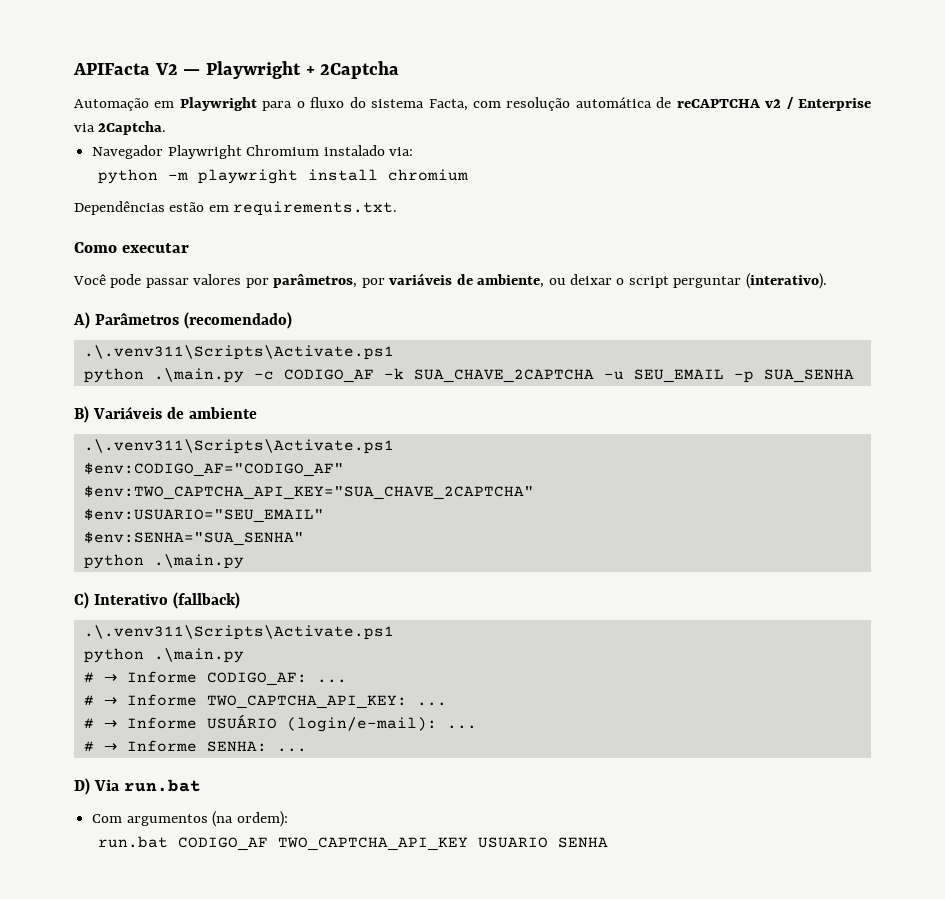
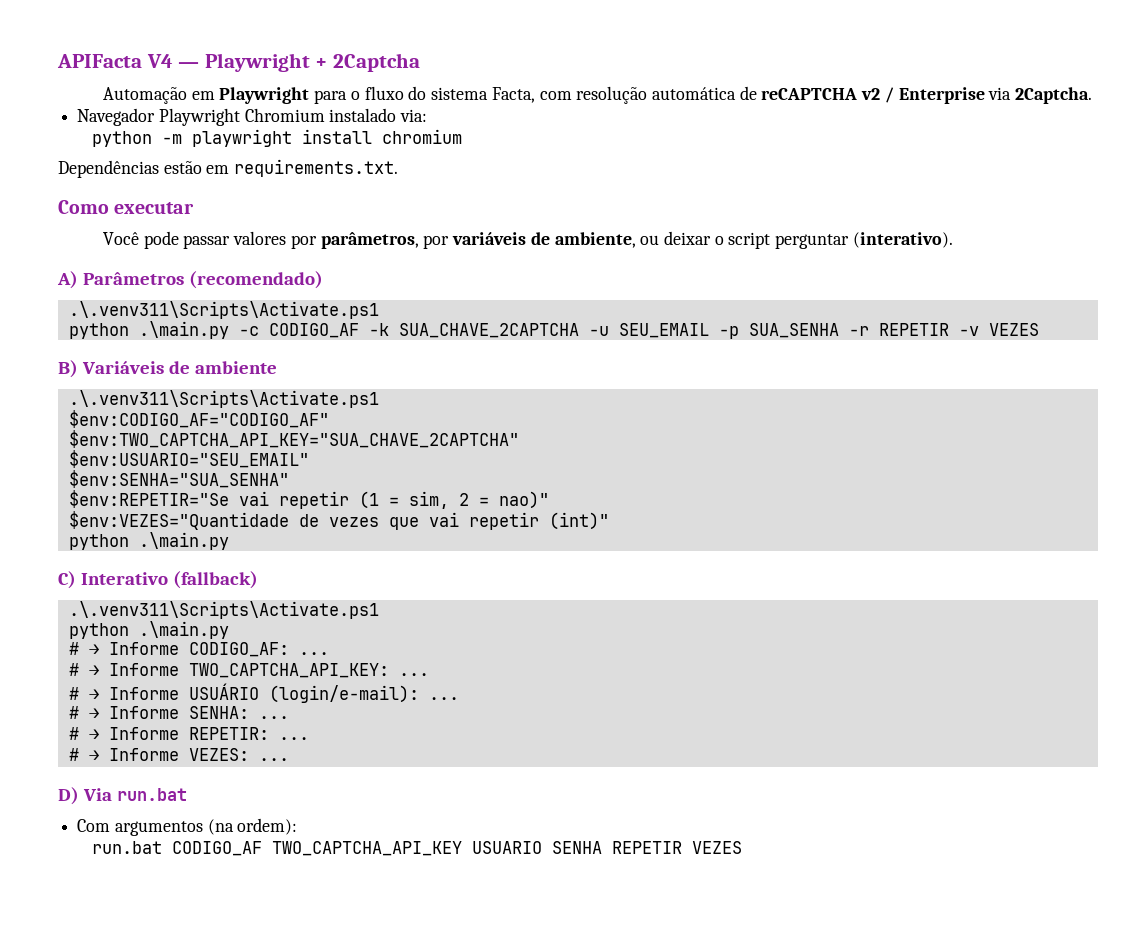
- APIFacta V2 — Playwright + 2Captcha
+ APIFacta V4 — Playwright + 2Captcha
- python .\main.py -c CODIGO_AF -k SUA_CHAVE_2CAPTCHA -u SEU_EMAIL -p SUA_SENHA
+ python .\main.py -c CODIGO_AF -k SUA_CHAVE_2CAPTCHA -u SEU_EMAIL -p SUA_SENHA -r REPETIR -v VEZES
+ $env:REPETIR="Se vai repetir (1 = sim, 2 = nao)"
+ $env:VEZES="Quantidade de vezes que vai repetir (int)"
+ # → Informe REPETIR: ...
+ # → Informe VEZES: ...
- run.bat CODIGO_AF TWO_CAPTCHA_API_KEY USUARIO SENHA
+ run.bat CODIGO_AF TWO_CAPTCHA_API_KEY USUARIO SENHA REPETIR VEZES

